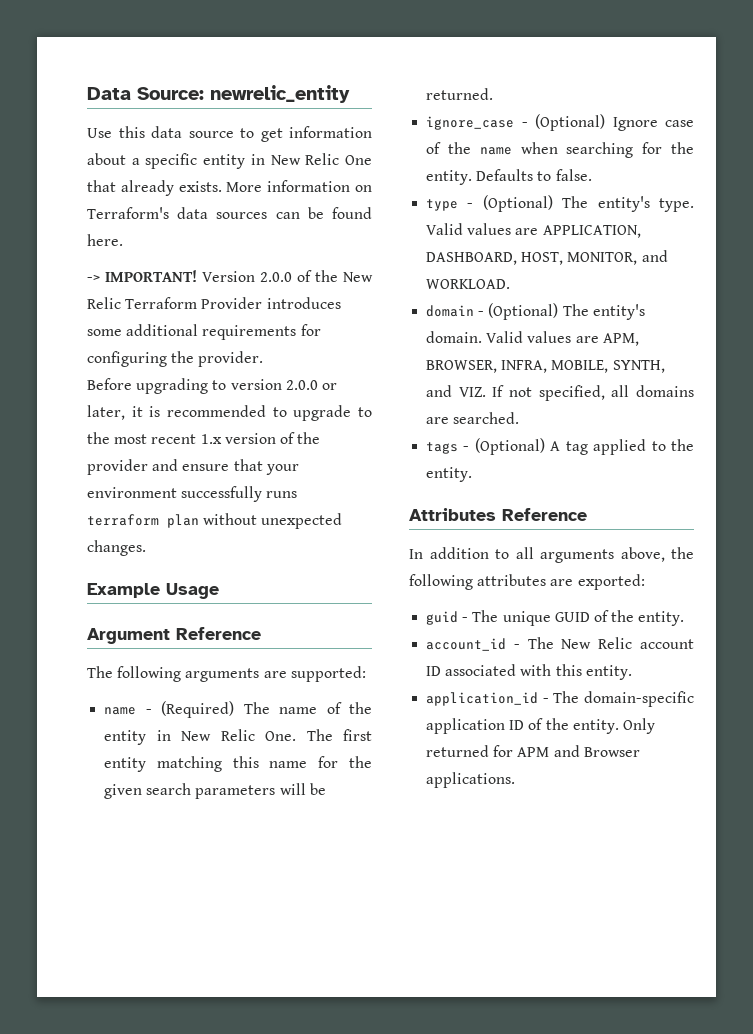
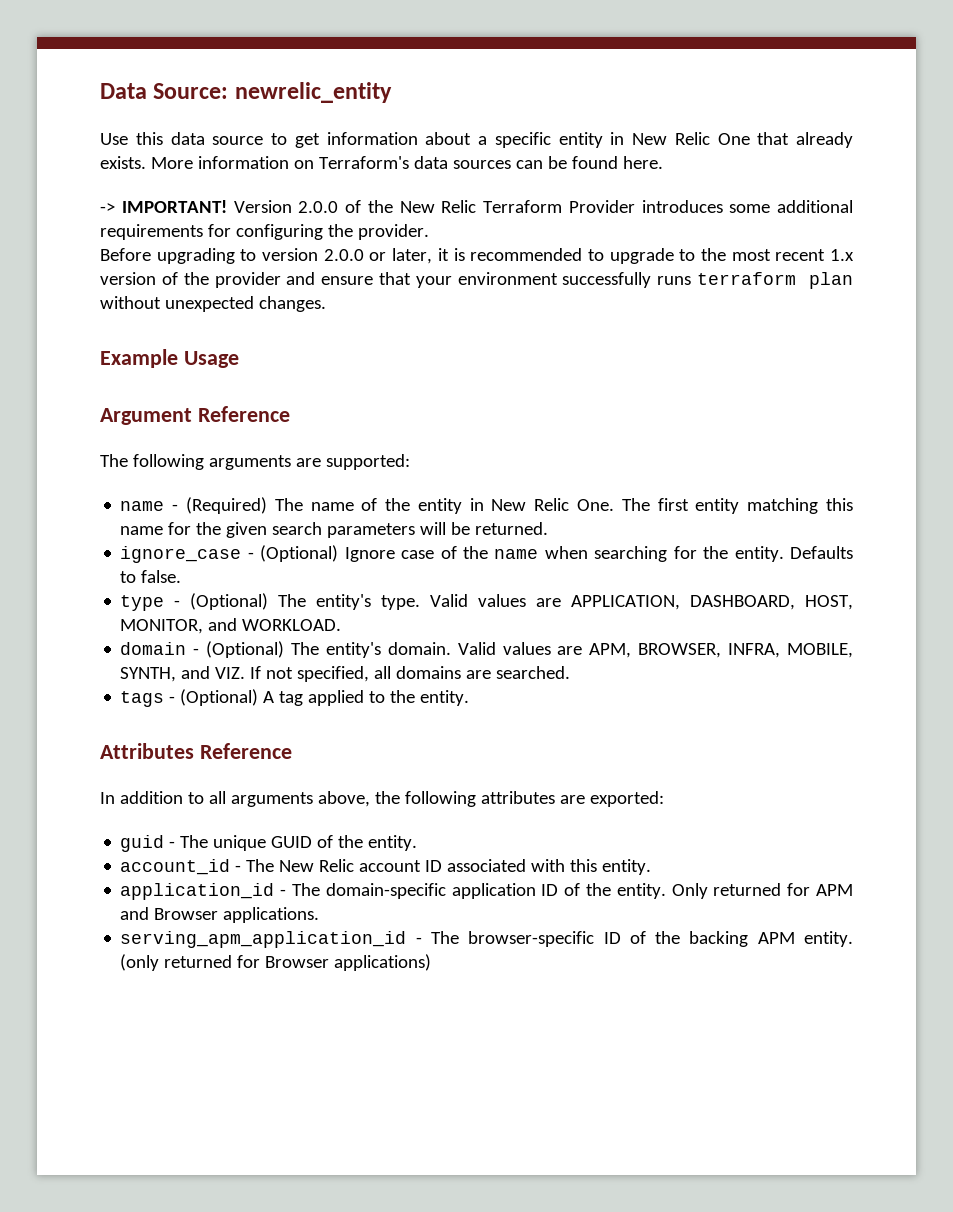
+ serving_apm_application_id - The browser-specific ID of the backing APM entity. (only returned for Browser applications)

